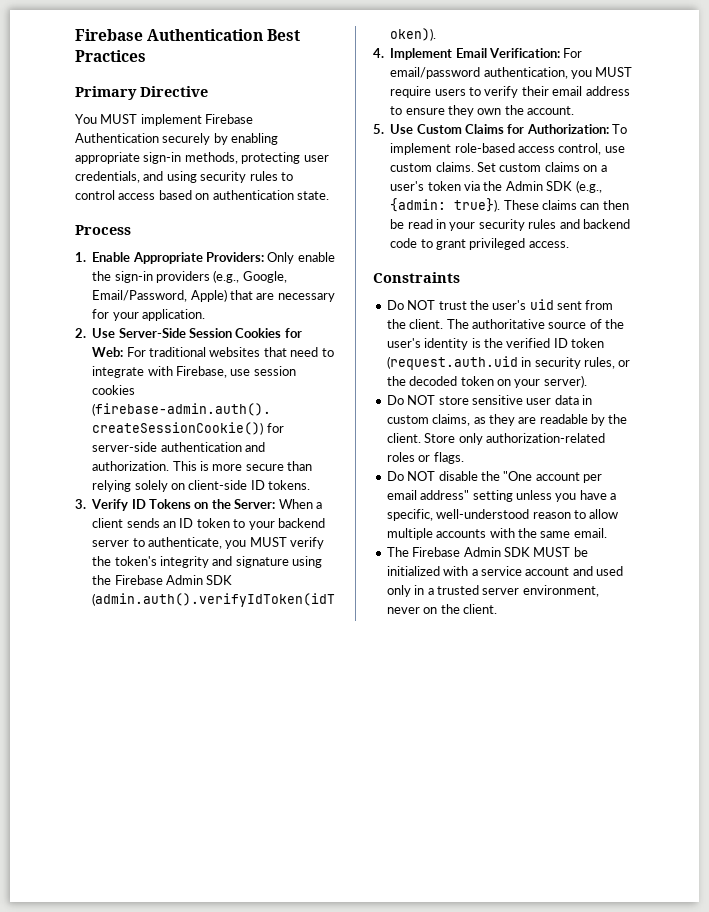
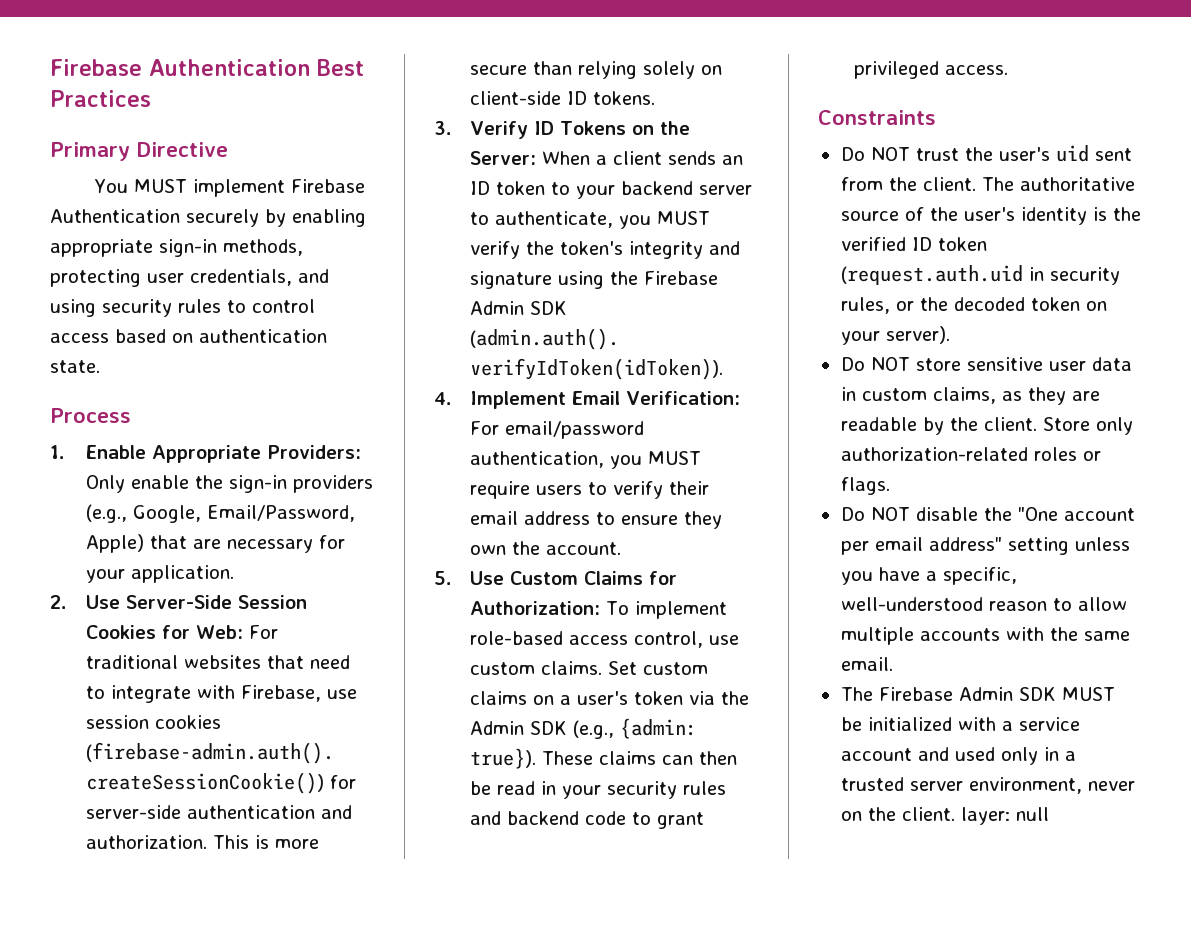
- The Firebase Admin SDK MUST be initialized with a service account and used only in a trusted server environment, never on the client.
+ The Firebase Admin SDK MUST be initialized with a service account and used only in a trusted server environment, never on the client. layer: null

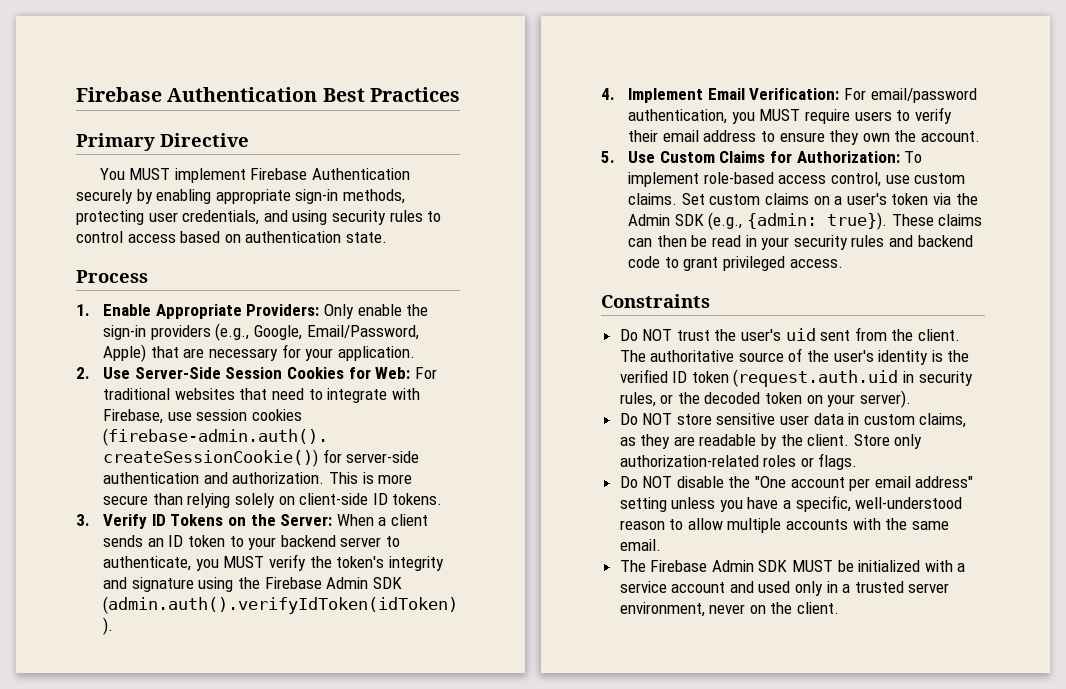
- The Firebase Admin SDK MUST be initialized with a service account and used only in a trusted server environment, never on the client. layer: null
+ The Firebase Admin SDK MUST be initialized with a service account and used only in a trusted server environment, never on the client.

